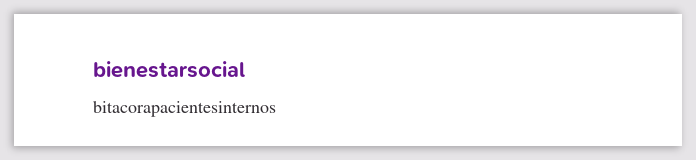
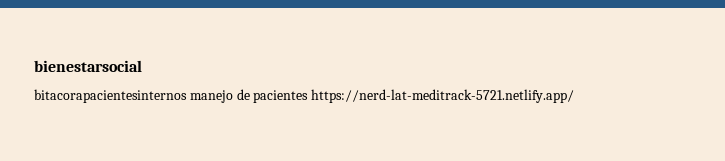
- bitacorapacientesinternos
+ bitacorapacientesinternos manejo de pacientes https://nerd-lat-meditrack-5721.netlify.app/

